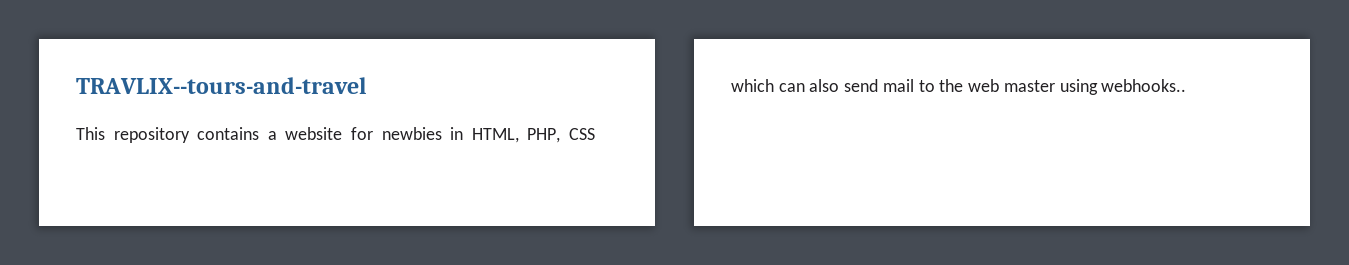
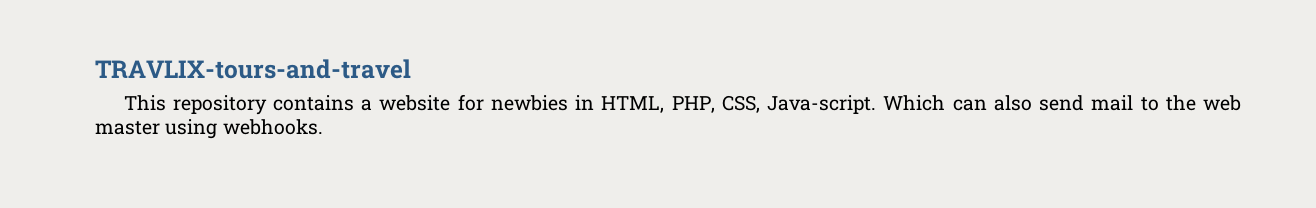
- TRAVLIX--tours-and-travel
+ TRAVLIX-tours-and-travel
- This repository contains a website for newbies in HTML, PHP, CSS which can also send mail to the web master using webhooks..
+ This repository contains a website for newbies in HTML, PHP, CSS, Java-script. Which can also send mail to the web master using webhooks.

